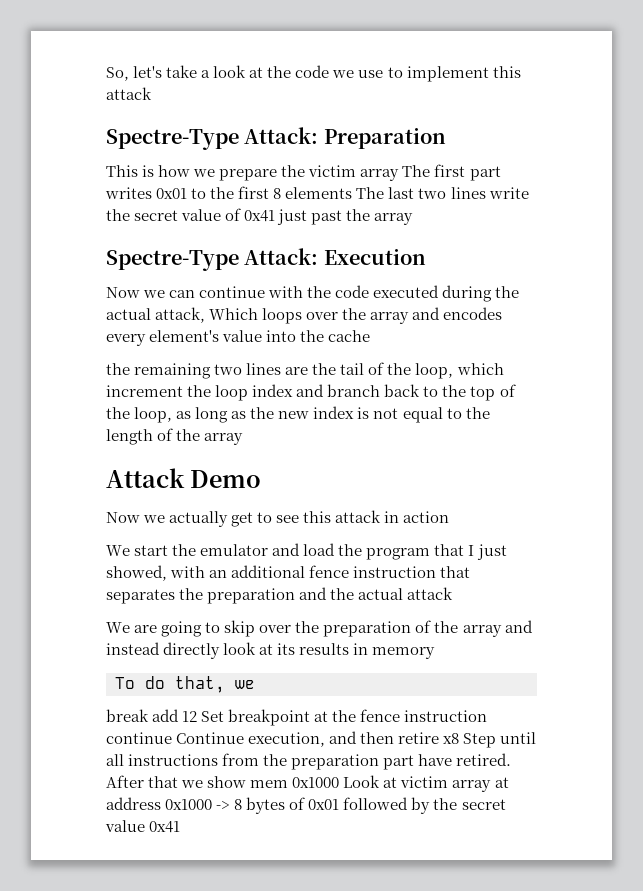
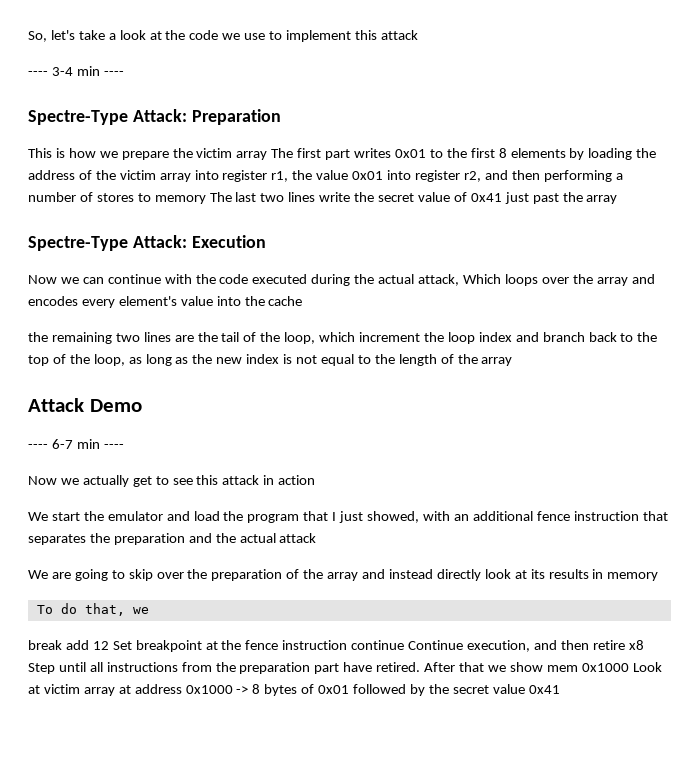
+ ---- 3-4 min ----
- This is how we prepare the victim array The first part writes 0x01 to the first 8 elements The last two lines write the secret value of 0x41 just past the array
+ This is how we prepare the victim array The first part writes 0x01 to the first 8 elements by loading the address of the victim array into register r1, the value 0x01 into register r2, and then performing a number of stores to memory The last two lines write the secret value of 0x41 just past the array
+ ---- 6-7 min ----

